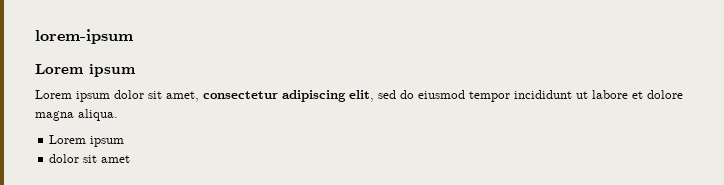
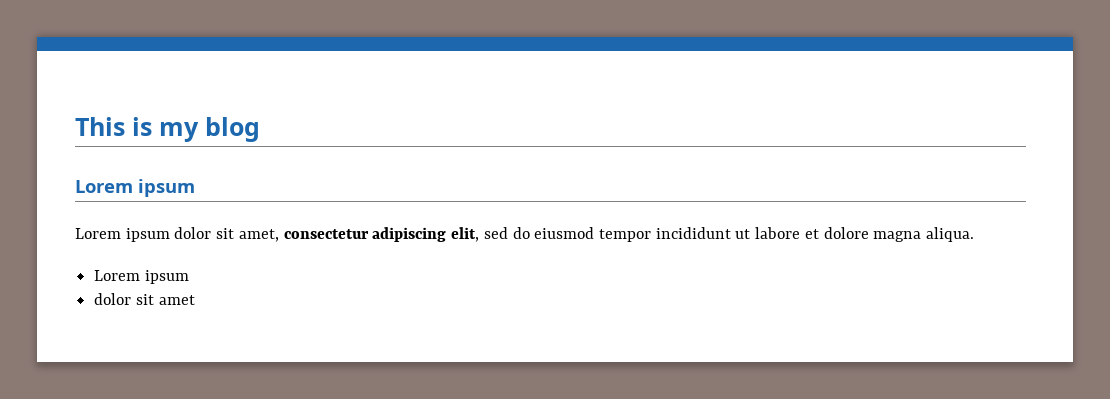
- lorem-ipsum
+ This is my blog

